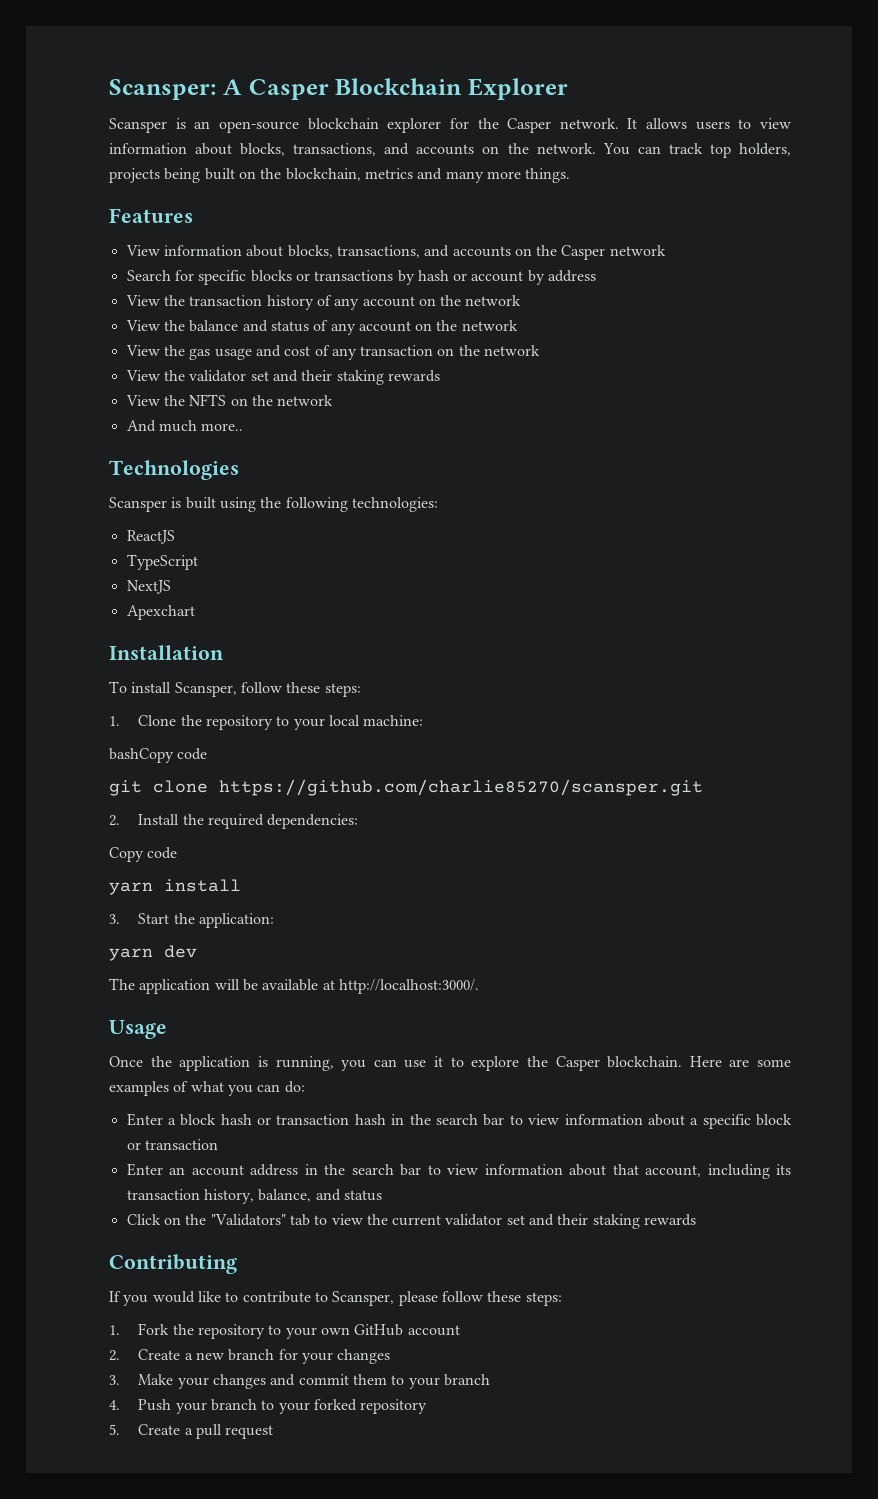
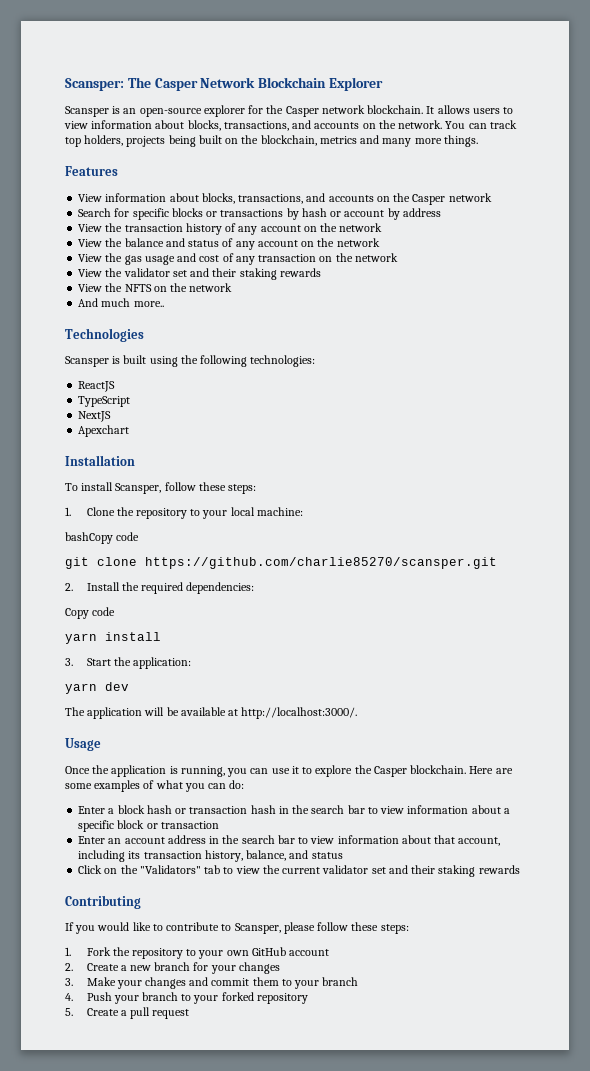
- Scansper: A Casper Blockchain Explorer
+ Scansper: The Casper Network Blockchain Explorer
- Scansper is an open-source blockchain explorer for the Casper network.
+ Scansper is an open-source explorer for the Casper network blockchain.

